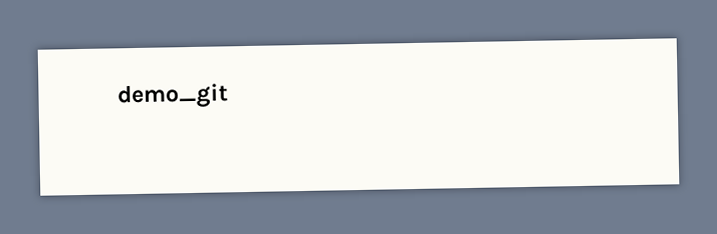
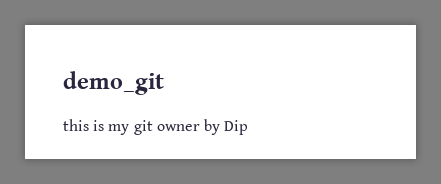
+ this is my git owner by Dip

